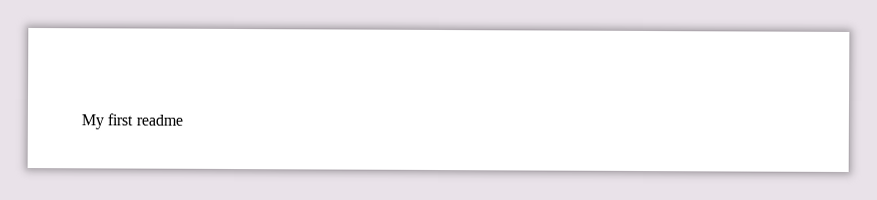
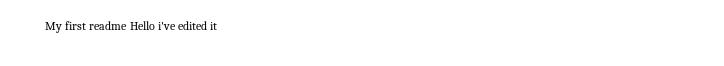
- My first readme
+ My first readme Hello i've edited it

